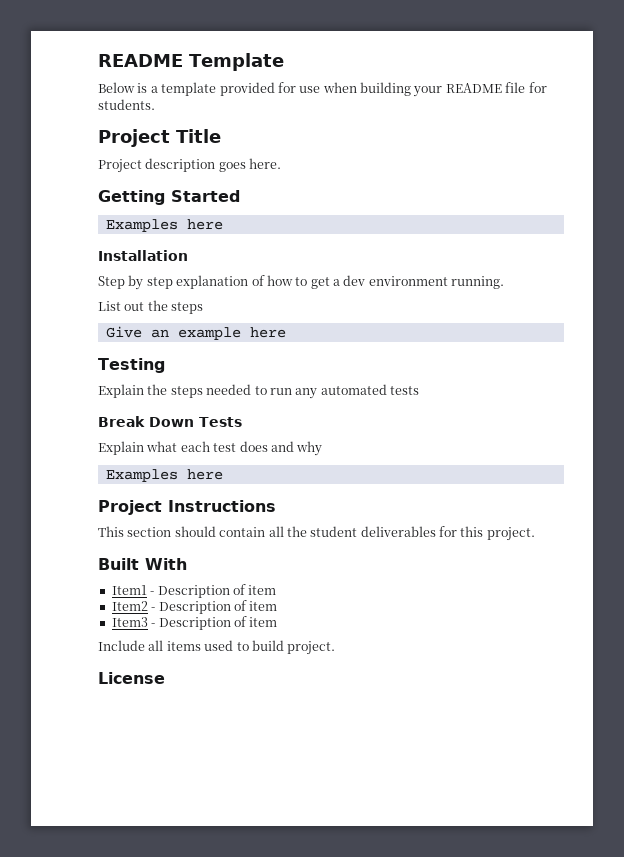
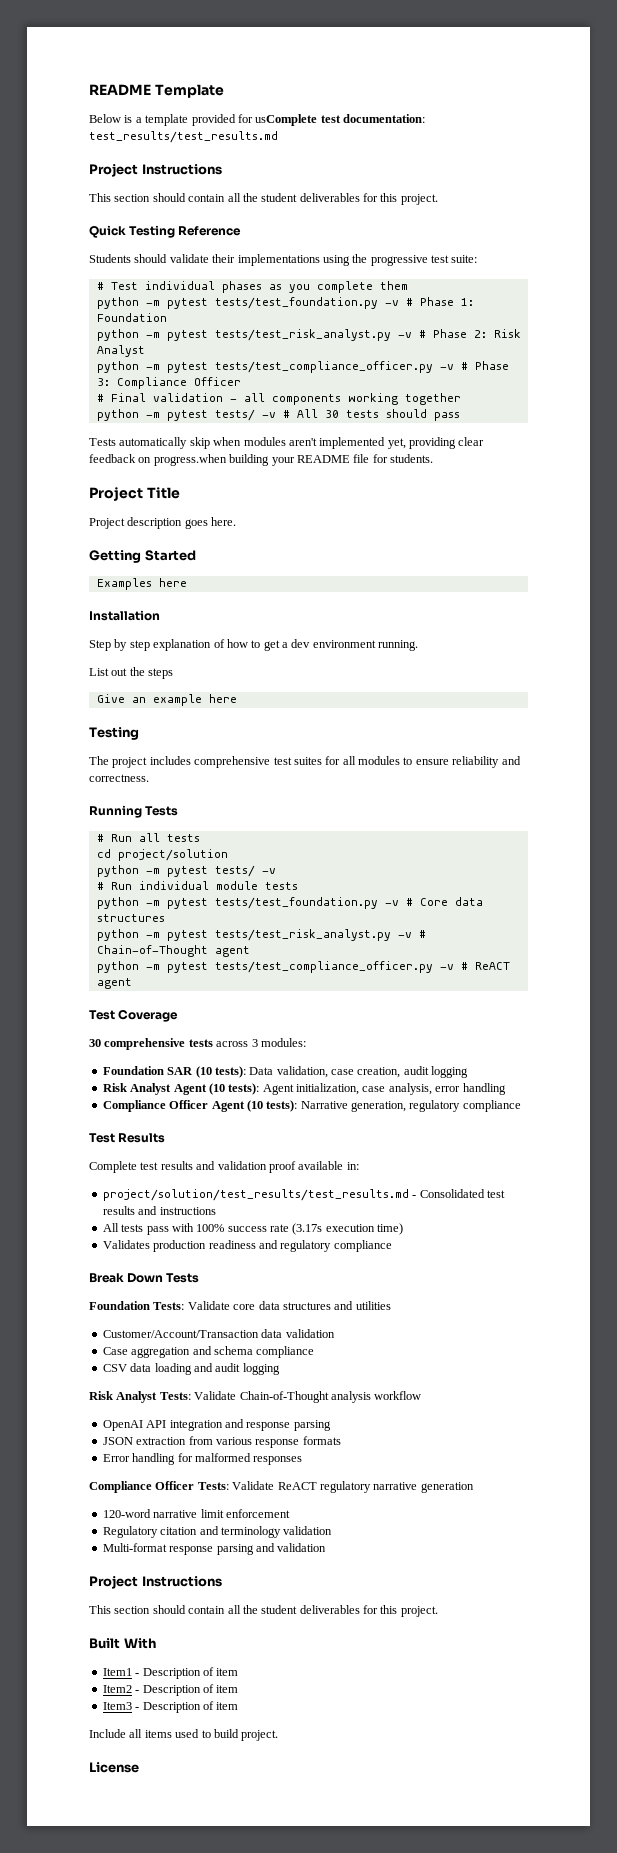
- Below is a template provided for use when building your README file for students.
+ Below is a template provided for usComplete test documentation: test_results/test_results.md
+ Project Instructions
+ This section should contain all the student deliverables for this project.
+ Quick Testing Reference
+ Students should validate their implementations using the progressive test suite:
+ # Test individual phases as you complete them
+ python -m pytest tests/test_foundation.py -v # Phase 1: Foundation
+ python -m pytest tests/test_risk_analyst.py -v # Phase 2: Risk Analyst
+ python -m pytest tests/test_compliance_officer.py -v # Phase 3: Compliance Officer
+ # Final validation - all components working together
+ python -m pytest tests/ -v # All 30 tests should pass
+ Tests automatically skip when modules aren't implemented yet, providing clear feedback on progress.when building your README file for students.
- Explain the steps needed to run any automated tests
+ The project includes comprehensive test suites for all modules to ensure reliability and correctness.
+ Running Tests
+ # Run all tests
+ cd project/solution
+ python -m pytest tests/ -v
+ # Run individual module tests
+ python -m pytest tests/test_foundation.py -v # Core data structures
+ python -m pytest tests/test_risk_analyst.py -v # Chain-of-Thought agent
+ python -m pytest tests/test_compliance_officer.py -v # ReACT agent
+ Test Coverage
+ 30 comprehensive tests across 3 modules:
+ Foundation SAR (10 tests): Data validation, case creation, audit logging
+ Risk Analyst Agent (10 tests): Agent initialization, case analysis, error handling
+ Compliance Officer Agent (10 tests): Narrative generation, regulatory compliance
+ Test Results
+ Complete test results and validation proof available in:
+ project/solution/test_results/test_results.md - Consolidated test results and instructions
+ All tests pass with 100% success rate (3.17s execution time)
+ Validates production readiness and regulatory compliance
  Break Down Tests
- Explain what each test does and why
- Examples here
+ Foundation Tests: Validate core data structures and utilities
+ Customer/Account/Transaction data validation
+ Case aggregation and schema compliance
+ CSV data loading and audit logging
+ Risk Analyst Tests: Validate Chain-of-Thought analysis workflow
+ OpenAI API integration and response parsing
+ JSON extraction from various response formats
+ Error handling for malformed responses
+ Compliance Officer Tests: Validate ReACT regulatory narrative generation
+ 120-word narrative limit enforcement
+ Regulatory citation and terminology validation
+ Multi-format response parsing and validation

